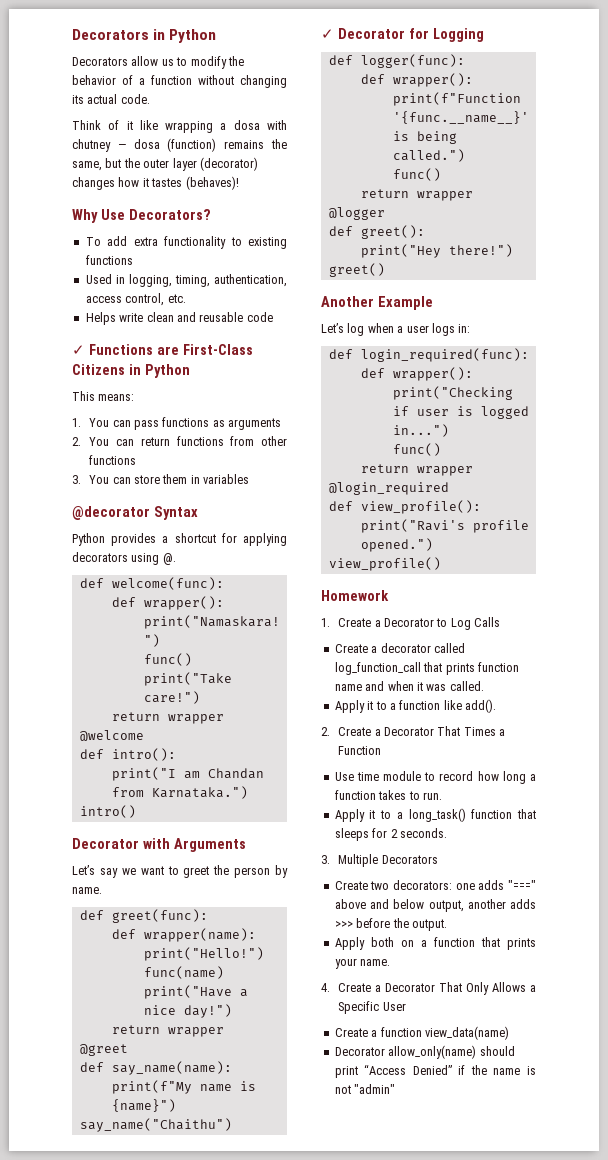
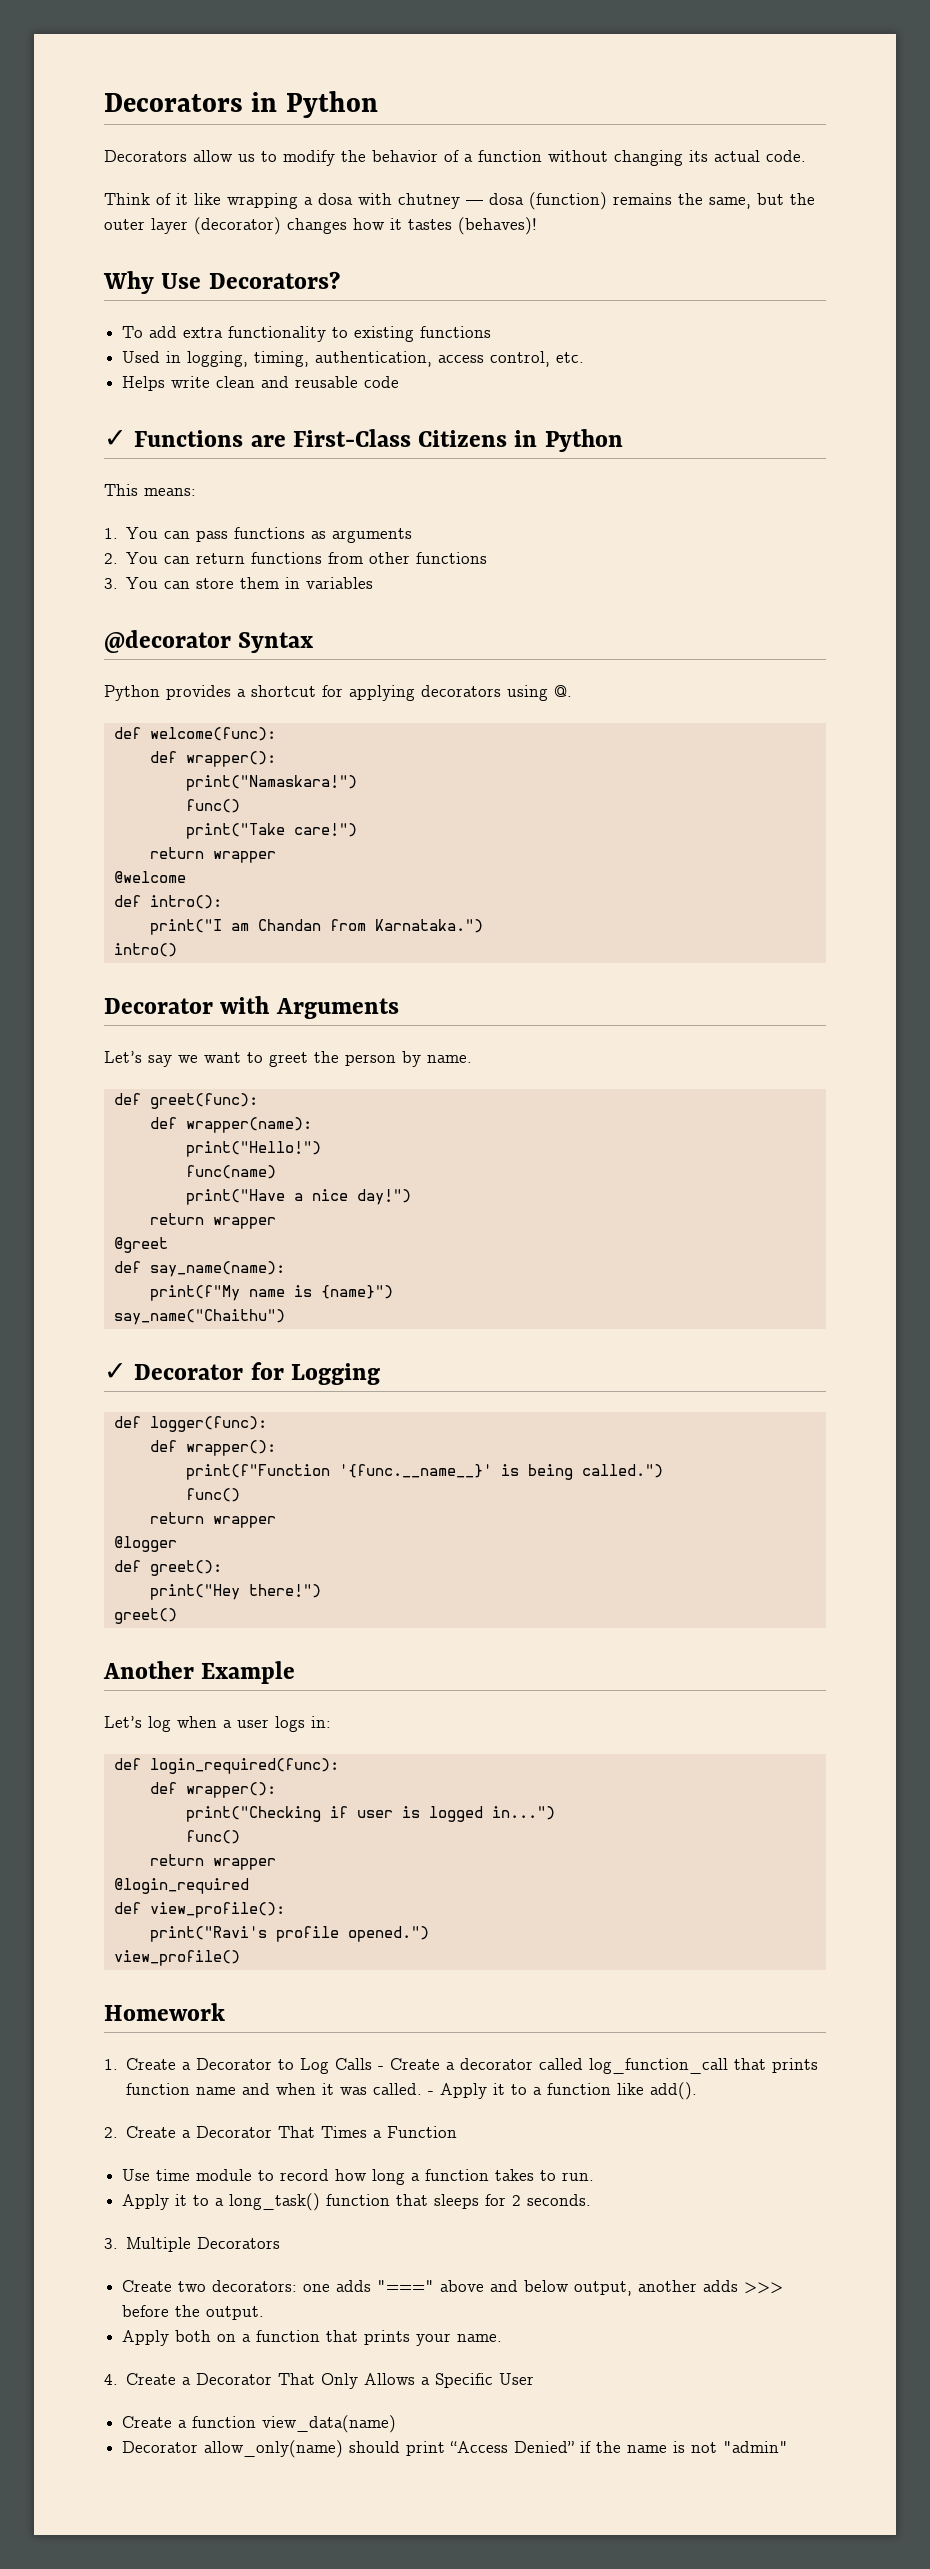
- 1. Create a Decorator to Log Calls
- Create a decorator called log_function_call that prints function name and when it was called.
- Apply it to a function like add().
+ 1. Create a Decorator to Log Calls - Create a decorator called log_function_call that prints function name and when it was called. - Apply it to a function like add().

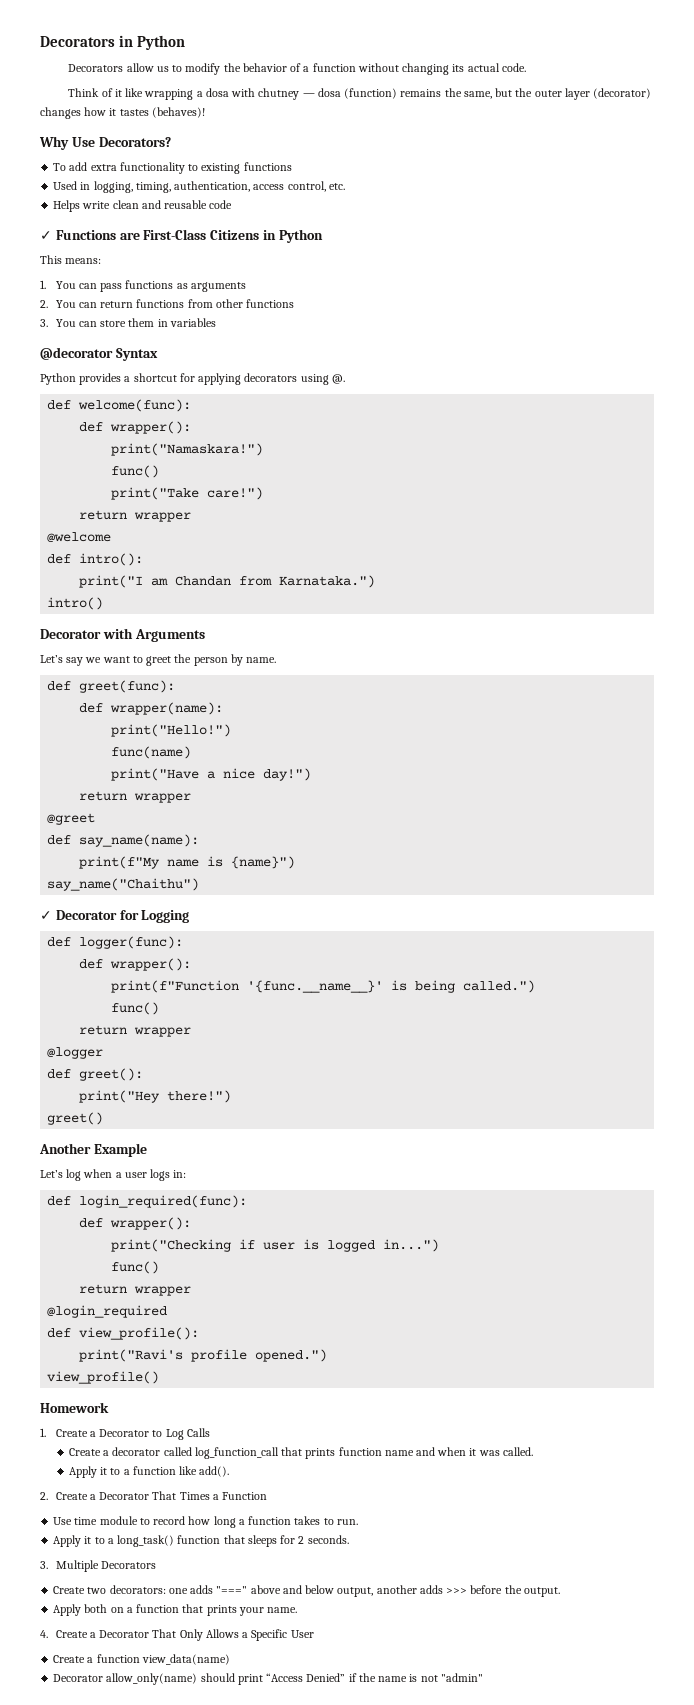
- 1. Create a Decorator to Log Calls - Create a decorator called log_function_call that prints function name and when it was called. - Apply it to a function like add().
+ 1. Create a Decorator to Log Calls
+ Create a decorator called log_function_call that prints function name and when it was called.
+ Apply it to a function like add().

